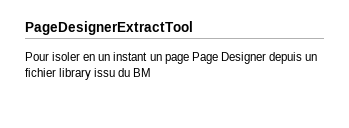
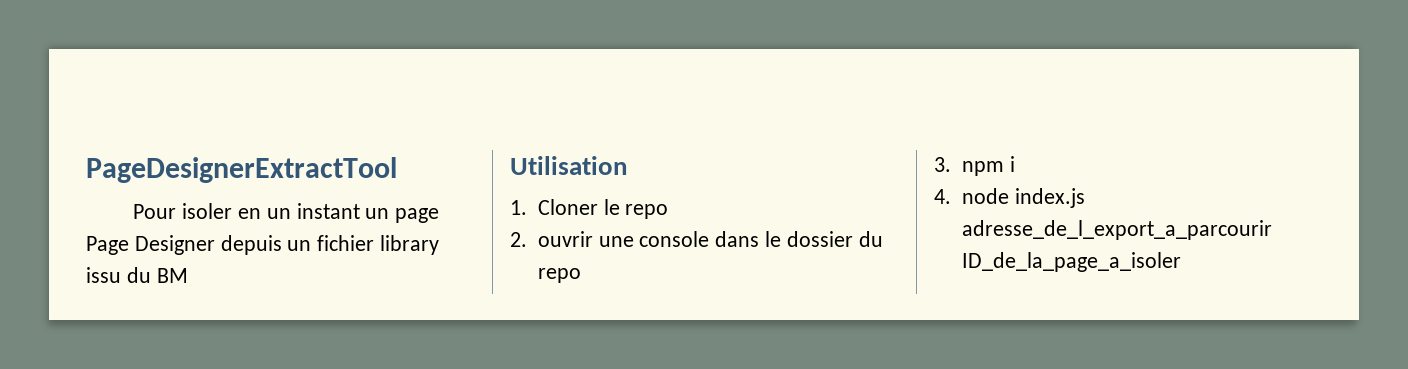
+ Utilisation
+ 1. Cloner le repo
+ 2. ouvrir une console dans le dossier du repo
+ 3. npm i
+ 4. node index.js adresse_de_l_export_a_parcourir ID_de_la_page_a_isoler

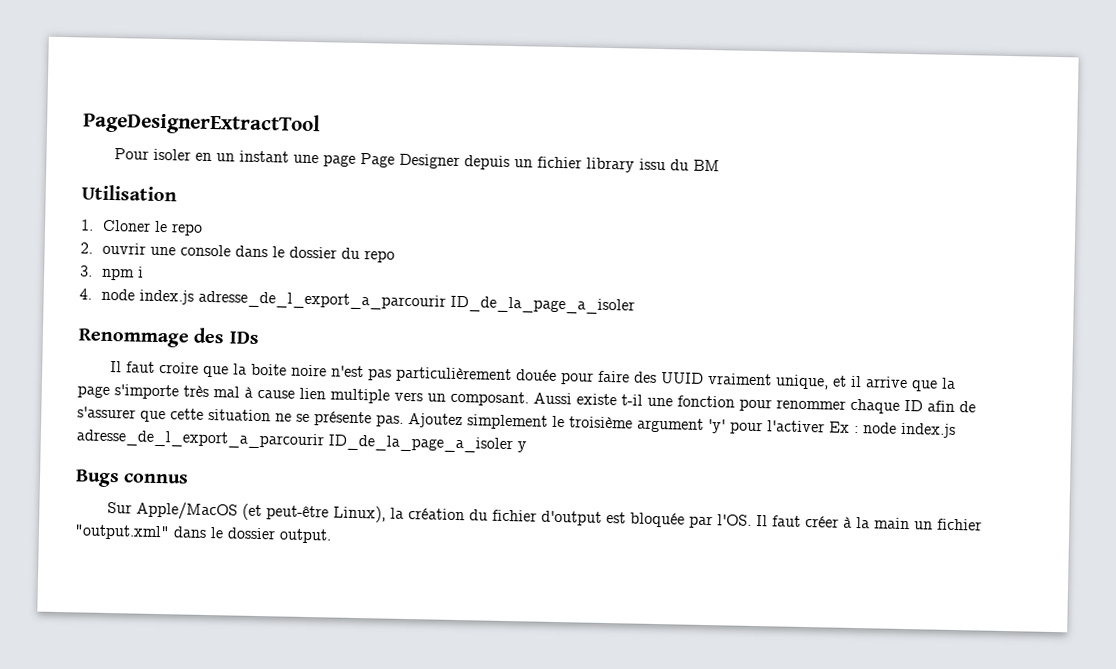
- Pour isoler en un instant un page Page Designer depuis un fichier library issu du BM
+ Pour isoler en un instant une page Page Designer depuis un fichier library issu du BM
+ Renommage des IDs
+ Il faut croire que la boite noire n'est pas particulièrement douée pour faire des UUID vraiment unique, et il arrive que la page s'importe très mal à cause lien multiple vers un composant. Aussi existe t-il une fonction pour renommer chaque ID afin de s'assurer que cette situation ne se présente pas. Ajoutez simplement le troisième argument 'y' pour l'activer Ex : node index.js adresse_de_l_export_a_parcourir ID_de_la_page_a_isoler y
+ Bugs connus
+ Sur Apple/MacOS (et peut-être Linux), la création du fichier d'output est bloquée par l'OS. Il faut créer à la main un fichier "output.xml" dans le dossier output.

